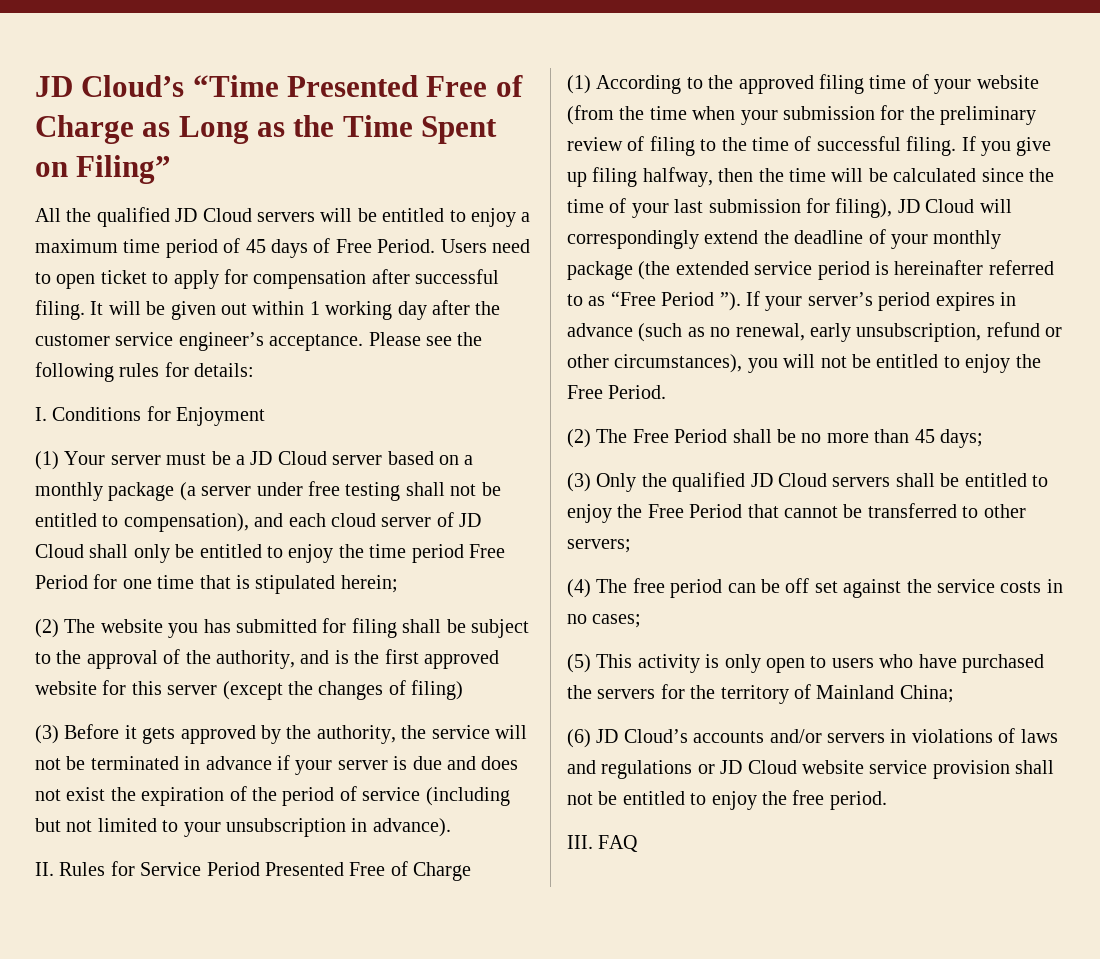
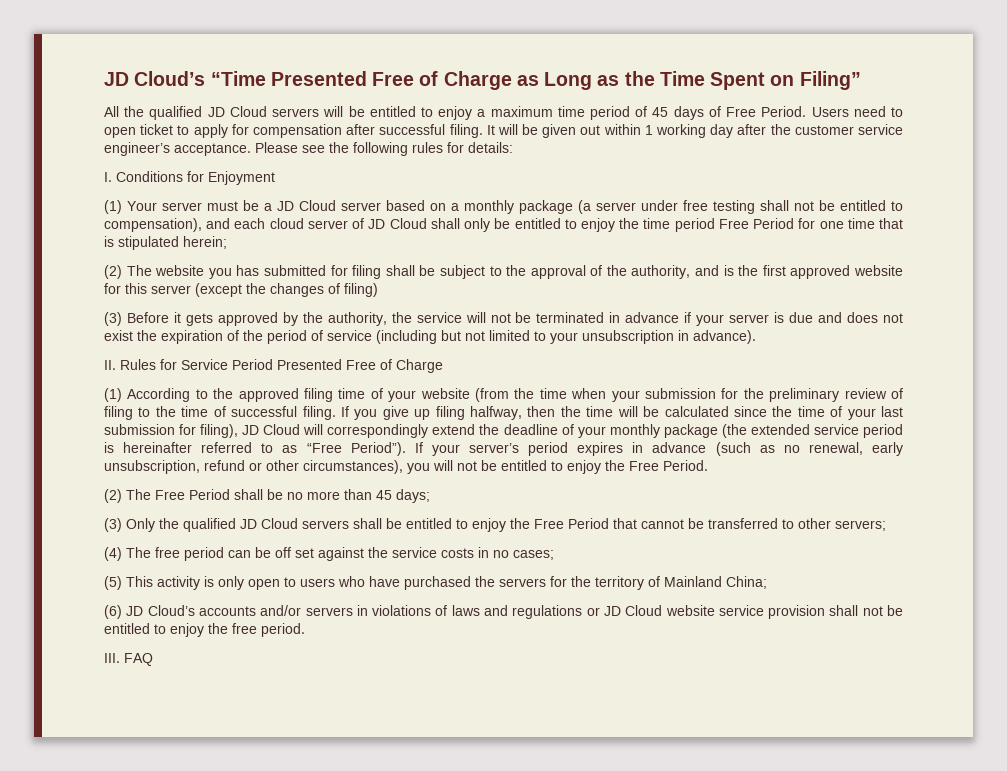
- If you give up filing halfway, then the time will be calculated since the time of your last submission for filing), JD Cloud will correspondingly extend the deadline of your monthly package (the extended service period is hereinafter referred to as “Free Period ”).
+ If you give up filing halfway, then the time will be calculated since the time of your last submission for filing), JD Cloud will correspondingly extend the deadline of your monthly package (the extended service period is hereinafter referred to as “Free Period”).

